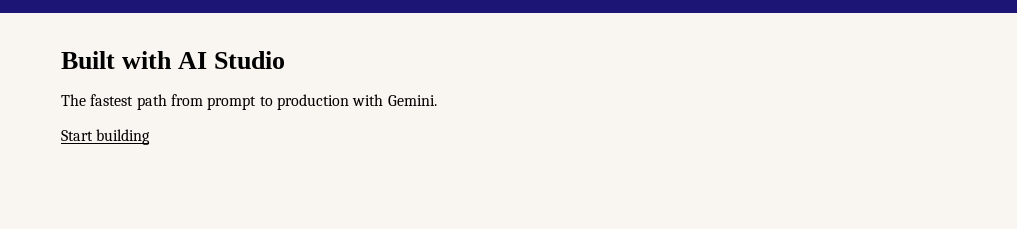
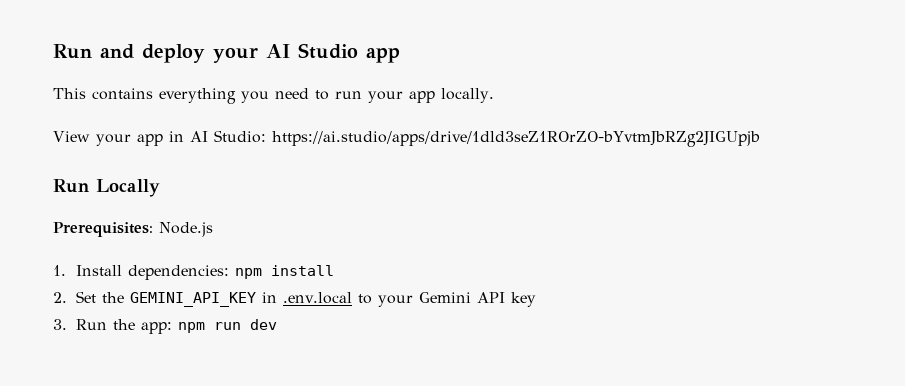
- Built with AI Studio
- The fastest path from prompt to production with Gemini.
- Start building
+ Run and deploy your AI Studio app
+ This contains everything you need to run your app locally.
+ View your app in AI Studio: https://ai.studio/apps/drive/1dld3seZ1ROrZO-bYvtmJbRZg2JIGUpjb
+ Run Locally
+ Prerequisites: Node.js
+ 1. Install dependencies: npm install
+ 2. Set the GEMINI_API_KEY in .env.local to your Gemini API key
+ 3. Run the app: npm run dev

